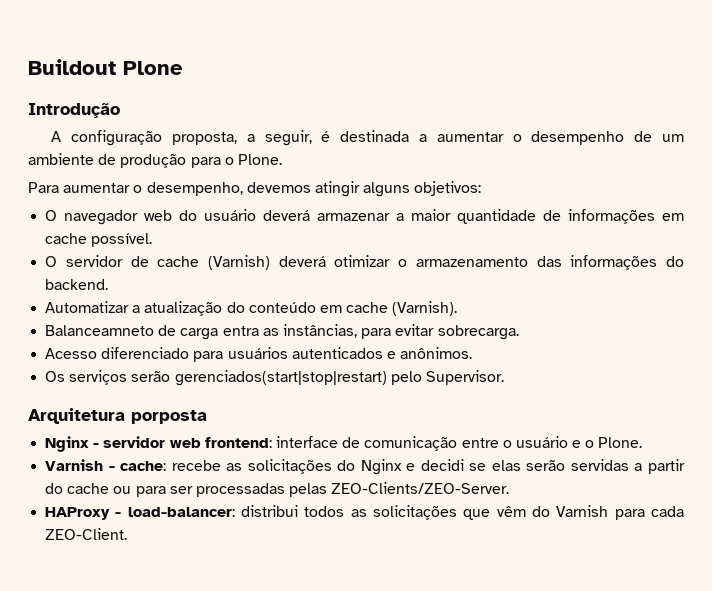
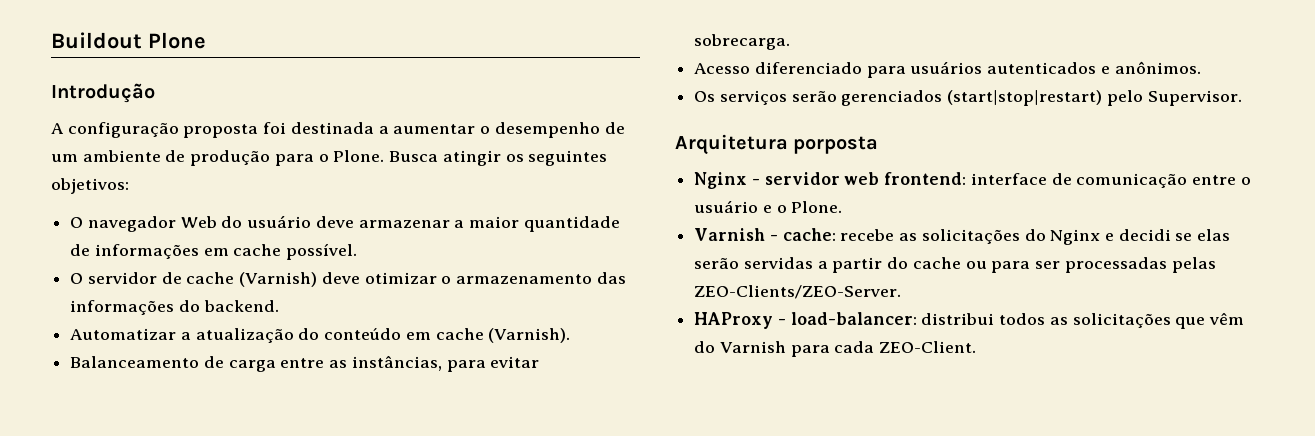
- A configuração proposta, a seguir, é destinada a aumentar o desempenho de um ambiente de produção para o Plone.
- Para aumentar o desempenho, devemos atingir alguns objetivos:
+ A configuração proposta foi destinada a aumentar o desempenho de um ambiente de produção para o Plone. Busca atingir os seguintes objetivos:
- O navegador web do usuário deverá armazenar a maior quantidade de informações em cache possível.
+ O navegador Web do usuário deve armazenar a maior quantidade de informações em cache possível.
- O servidor de cache (Varnish) deverá otimizar o armazenamento das informações do backend.
+ O servidor de cache (Varnish) deve otimizar o armazenamento das informações do backend.
- Balanceamneto de carga entra as instâncias, para evitar sobrecarga.
+ Balanceamento de carga entre as instâncias, para evitar sobrecarga.
- Os serviços serão gerenciados(start|stop|restart) pelo Supervisor.
+ Os serviços serão gerenciados (start|stop|restart) pelo Supervisor.

